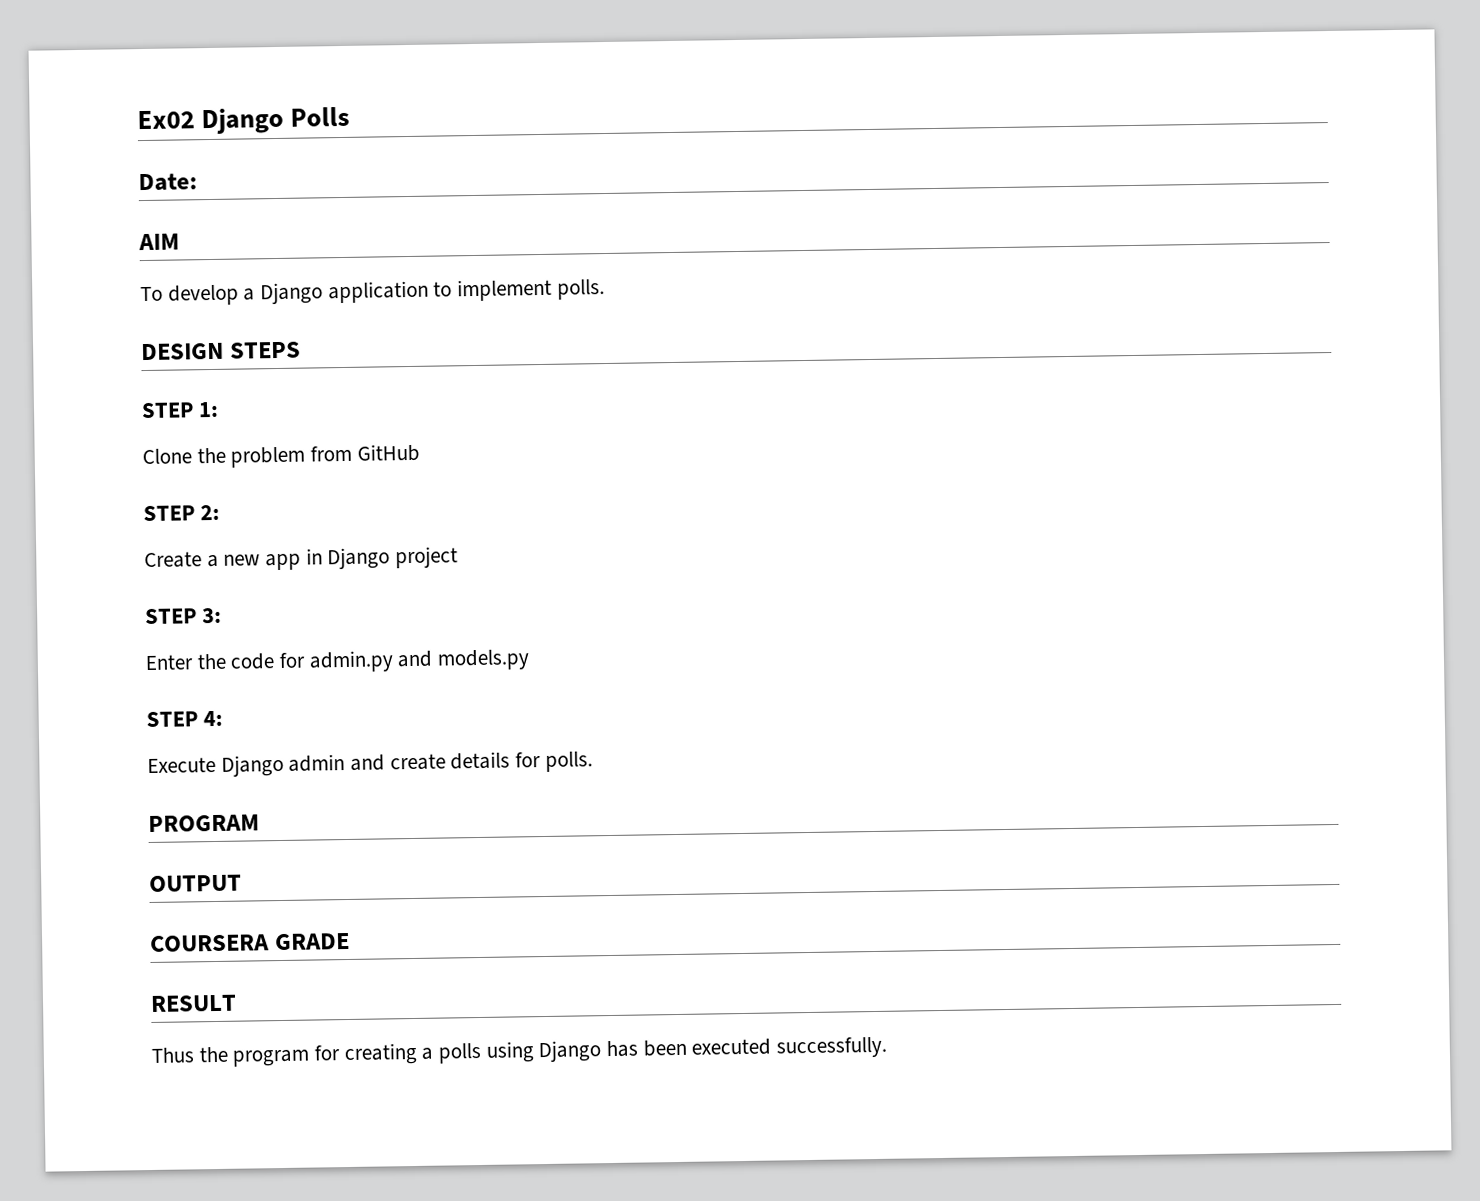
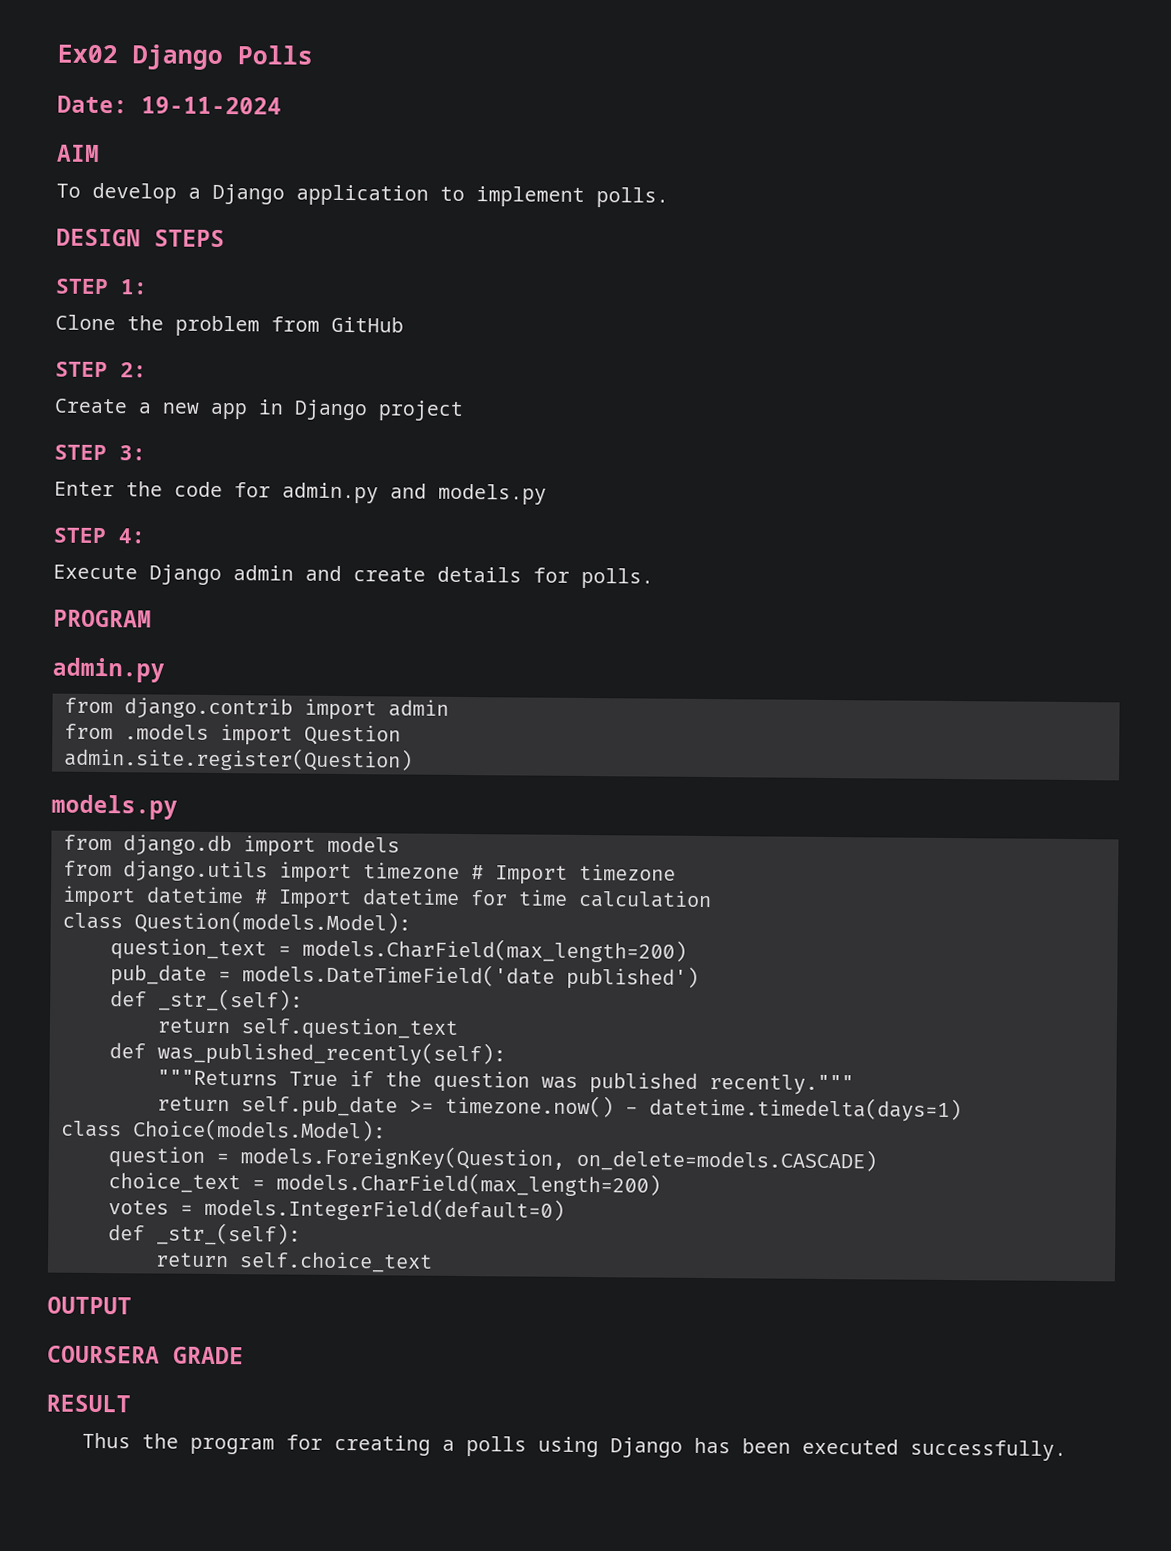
- Date:
+ Date: 19-11-2024
  PROGRAM
+ admin.py
+ from django.contrib import admin
+ from .models import Question
+ admin.site.register(Question)
+ models.py
+ from django.db import models
+ from django.utils import timezone # Import timezone
+ import datetime # Import datetime for time calculation
+ class Question(models.Model):
+ question_text = models.CharField(max_length=200)
+ pub_date = models.DateTimeField('date published')
+ def _str_(self):
+ return self.question_text
+ def was_published_recently(self):
+ """Returns True if the question was published recently."""
+ return self.pub_date >= timezone.now() - datetime.timedelta(days=1)
+ class Choice(models.Model):
+ question = models.ForeignKey(Question, on_delete=models.CASCADE)
+ choice_text = models.CharField(max_length=200)
+ votes = models.IntegerField(default=0)
+ def _str_(self):
+ return self.choice_text

